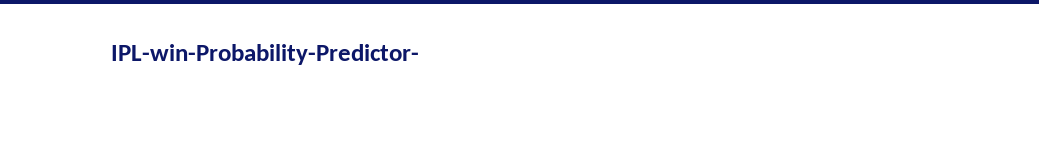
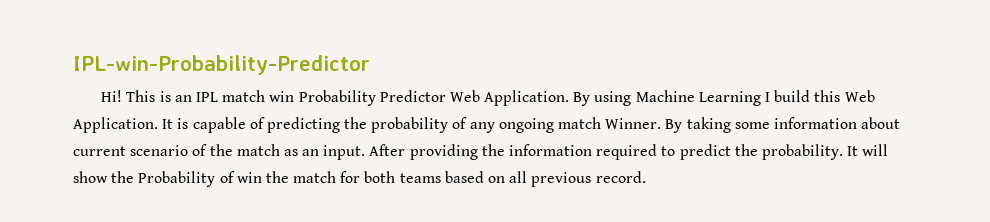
- IPL-win-Probability-Predictor-
+ IPL-win-Probability-Predictor
+ Hi! This is an IPL match win Probability Predictor Web Application. By using Machine Learning I build this Web Application. It is capable of predicting the probability of any ongoing match Winner. By taking some information about current scenario of the match as an input. After providing the information required to predict the probability. It will show the Probability of win the match for both teams based on all previous record.

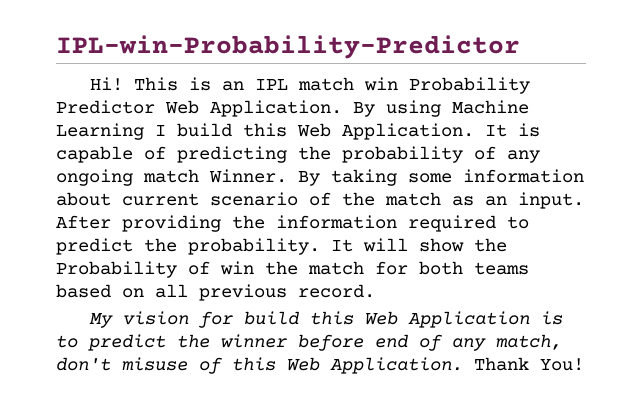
+ My vision for build this Web Application is to predict the winner before end of any match, don't misuse of this Web Application. Thank You!

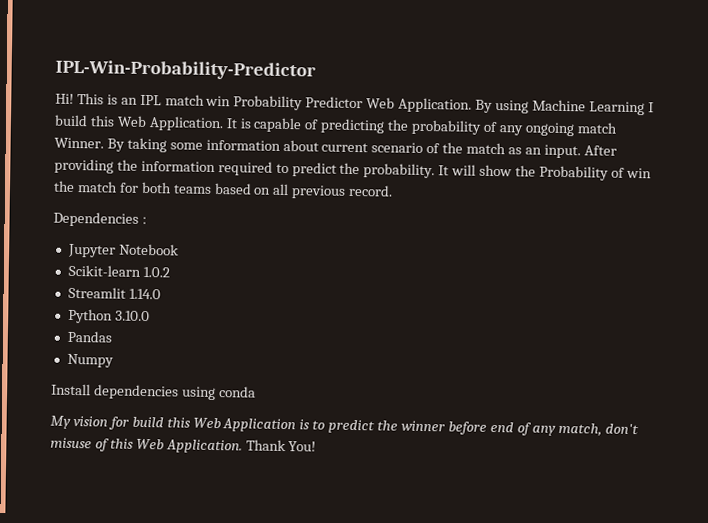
- IPL-win-Probability-Predictor
+ IPL-Win-Probability-Predictor
+ Dependencies :
+ Jupyter Notebook
+ Scikit-learn 1.0.2
+ Streamlit 1.14.0
+ Python 3.10.0
+ Pandas
+ Numpy
+ Install dependencies using conda

